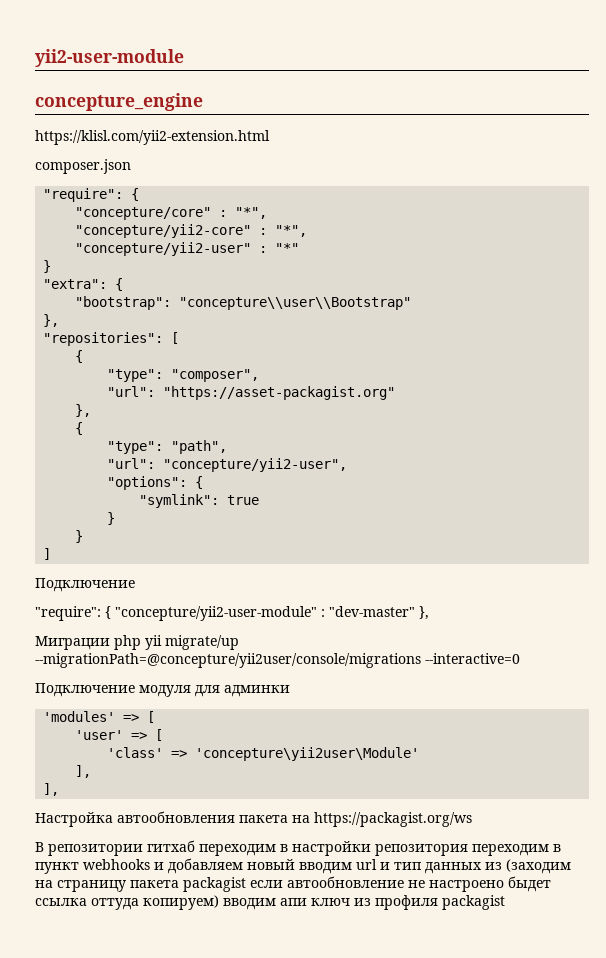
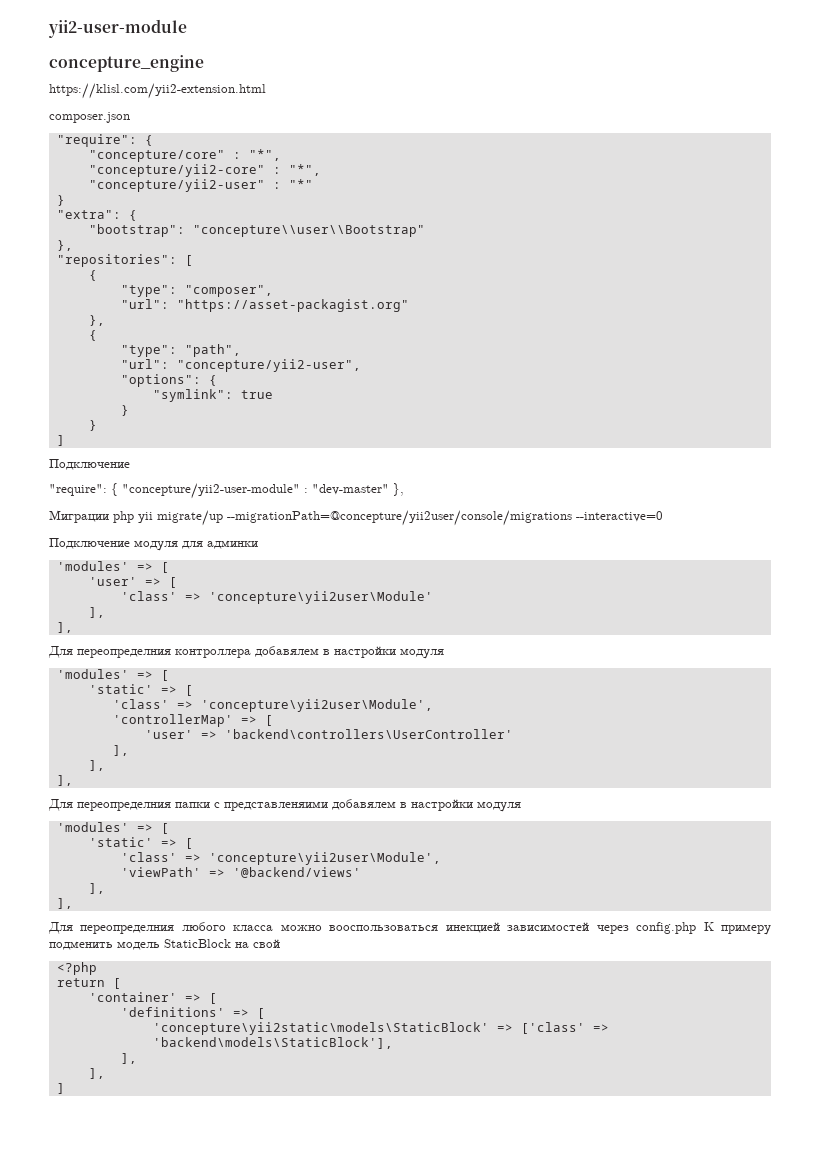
- Настройка автообновления пакета на https://packagist.org/ws
- В репозитории гитхаб переходим в настройки репозитория переходим в пункт webhooks и добавляем новый вводим url и тип данных из (заходим на страницу пакета packagist если автообновление не настроено быдет ссылка оттуда копируем) вводим апи ключ из профиля packagist
+ Для переопределния контроллера добавялем в настройки модуля
+ 'modules' => [
+ 'static' => [
+ 'class' => 'concepture\yii2user\Module',
+ 'controllerMap' => [
+ 'user' => 'backend\controllers\UserController'
+ ],
+ ],
+ ],
+ Для переопределния папки с представленяими добавялем в настройки модуля
+ 'modules' => [
+ 'static' => [
+ 'class' => 'concepture\yii2user\Module',
+ 'viewPath' => '@backend/views'
+ ],
+ ],
+ Для переопределния любого класса можно вооспользоваться инекцией зависимостей через config.php К примеру подменить модель StaticBlock на свой
+ <?php
+ return [
+ 'container' => [
+ 'definitions' => [
+ 'concepture\yii2static\models\StaticBlock' => ['class' => 'backend\models\StaticBlock'],
+ ],
+ ],
+ ]

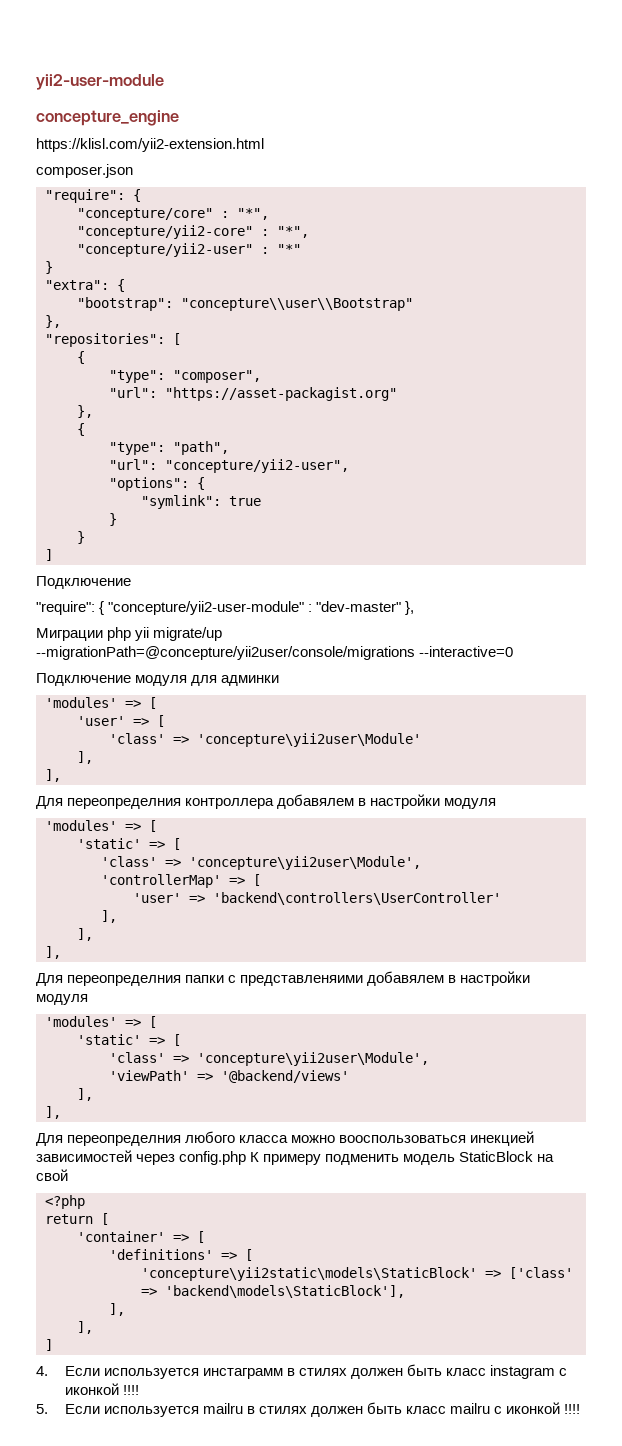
+ 4. Если используется инстаграмм в стилях должен быть класс instagram с иконкой !!!!
+ 5. Если используется mailru в стилях должен быть класс mailru с иконкой !!!!

